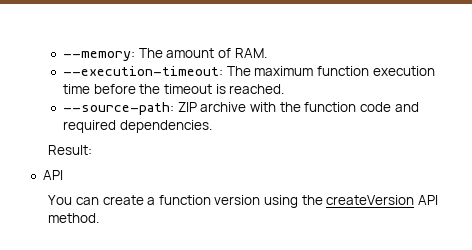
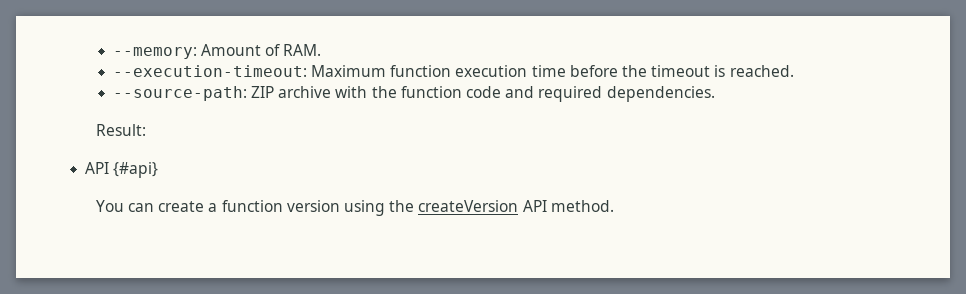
- --memory: The amount of RAM.
+ --memory: Amount of RAM.
- --execution-timeout: The maximum function execution time before the timeout is reached.
+ --execution-timeout: Maximum function execution time before the timeout is reached.
  Result:
- API
+ API {#api}

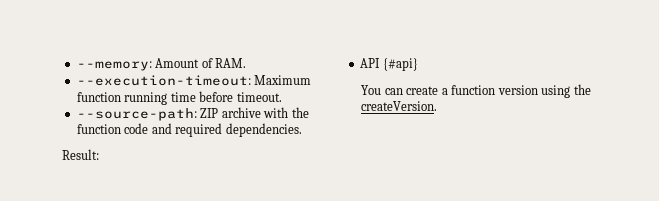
- --execution-timeout: Maximum function execution time before the timeout is reached.
+ --execution-timeout: Maximum function running time before timeout.
- You can create a function version using the createVersion API method.
+ You can create a function version using the createVersion.

